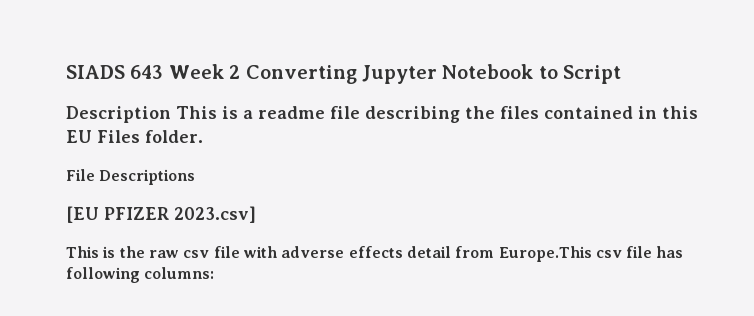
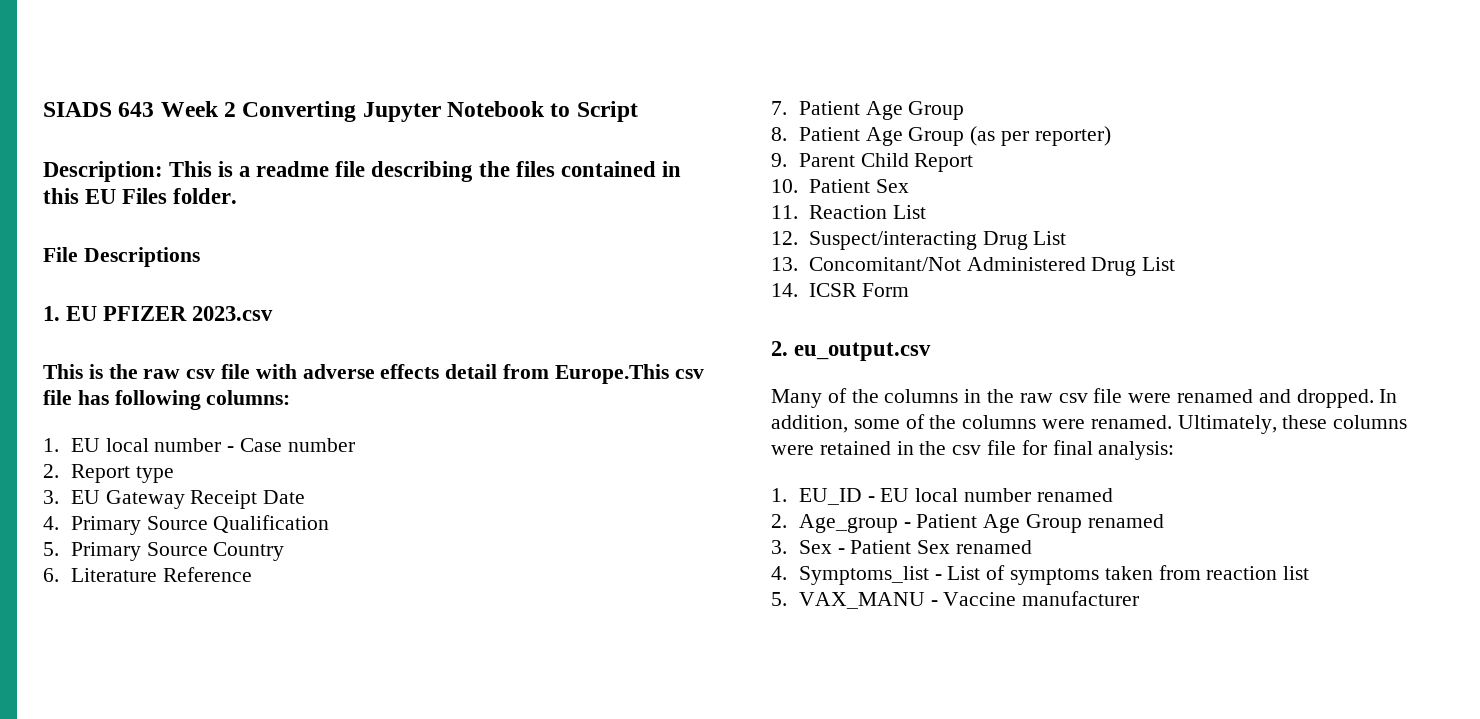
- Description This is a readme file describing the files contained in this EU Files folder.
+ Description: This is a readme file describing the files contained in this EU Files folder.
- [EU PFIZER 2023.csv]
+ 1. EU PFIZER 2023.csv
+ 1. EU local number - Case number
+ 2. Report type
+ 3. EU Gateway Receipt Date
+ 4. Primary Source Qualification
+ 5. Primary Source Country
+ 6. Literature Reference
+ 7. Patient Age Group
+ 8. Patient Age Group (as per reporter)
+ 9. Parent Child Report
+ 10. Patient Sex
+ 11. Reaction List
+ 12. Suspect/interacting Drug List
+ 13. Concomitant/Not Administered Drug List
+ 14. ICSR Form
+ 2. eu_output.csv
+ Many of the columns in the raw csv file were renamed and dropped. In addition, some of the columns were renamed. Ultimately, these columns were retained in the csv file for final analysis:
+ 1. EU_ID - EU local number renamed
+ 2. Age_group - Patient Age Group renamed
+ 3. Sex - Patient Sex renamed
+ 4. Symptoms_list - List of symptoms taken from reaction list
+ 5. VAX_MANU - Vaccine manufacturer

